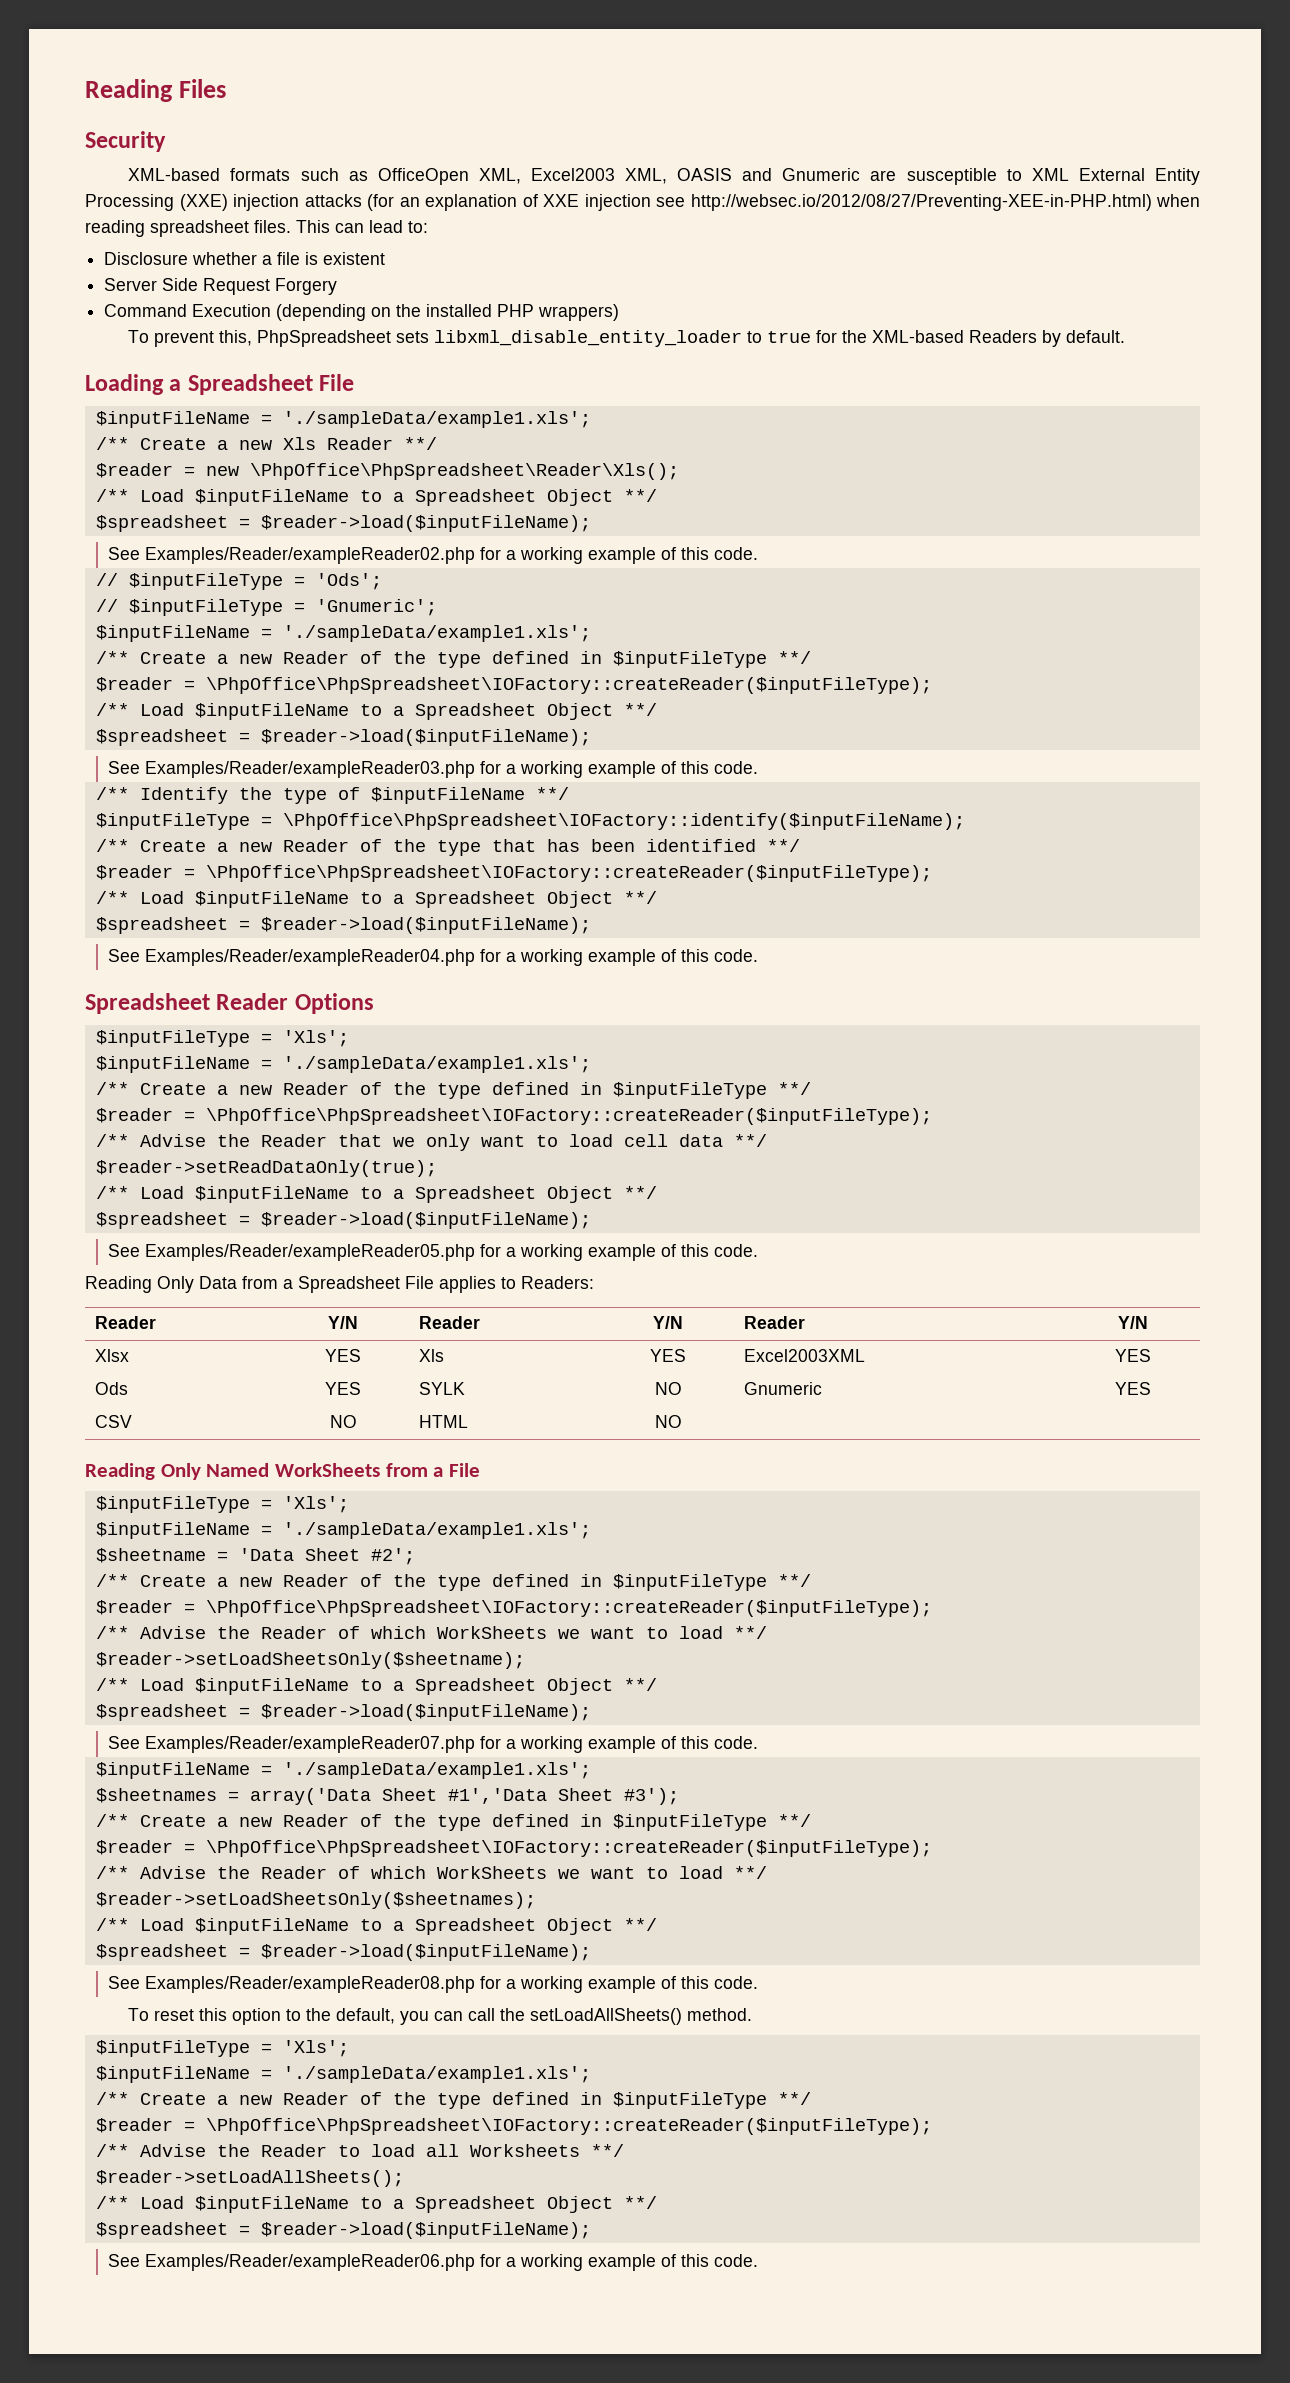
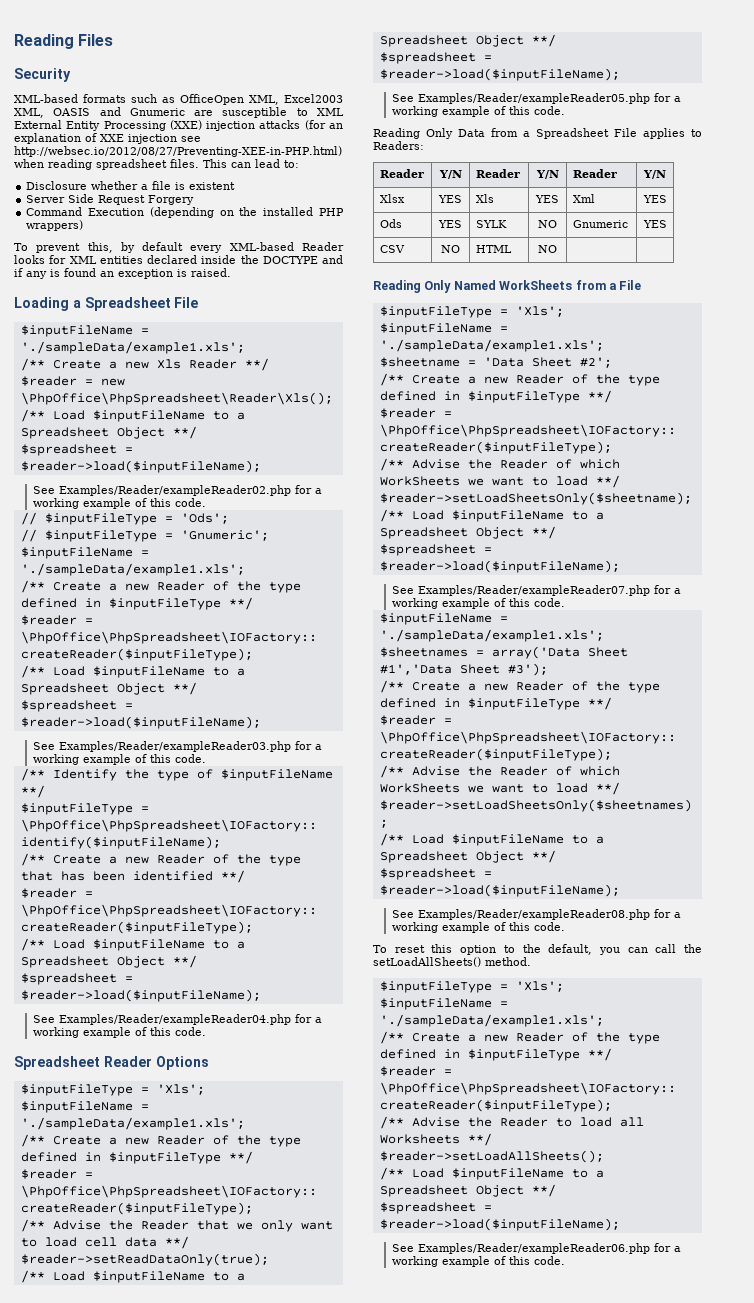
- To prevent this, PhpSpreadsheet sets libxml_disable_entity_loader to true for the XML-based Readers by default.
+ To prevent this, by default every XML-based Reader looks for XML entities declared inside the DOCTYPE and if any is found an exception is raised.
- Xlsx | YES | Xls | YES | Excel2003XML | YES
+ Xlsx | YES | Xls | YES | Xml | YES

